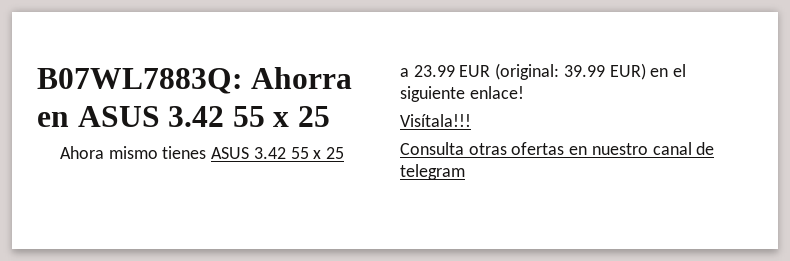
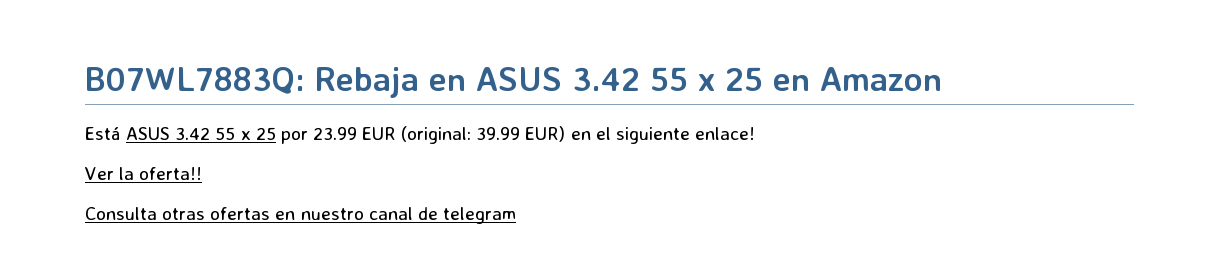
- B07WL7883Q: Ahorra en ASUS 3.42 55 x 25
- Ahora mismo tienes ASUS 3.42 55 x 25 a 23.99 EUR (original: 39.99 EUR) en el siguiente enlace!
+ B07WL7883Q: Rebaja en ASUS 3.42 55 x 25 en Amazon
+ Está ASUS 3.42 55 x 25 por 23.99 EUR (original: 39.99 EUR) en el siguiente enlace!
- Visítala!!!
+ Ver la oferta!!

